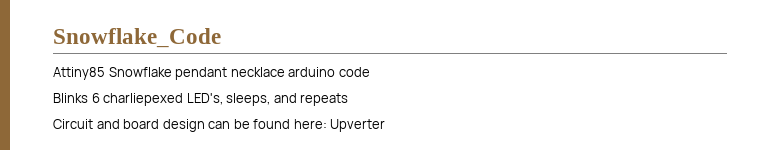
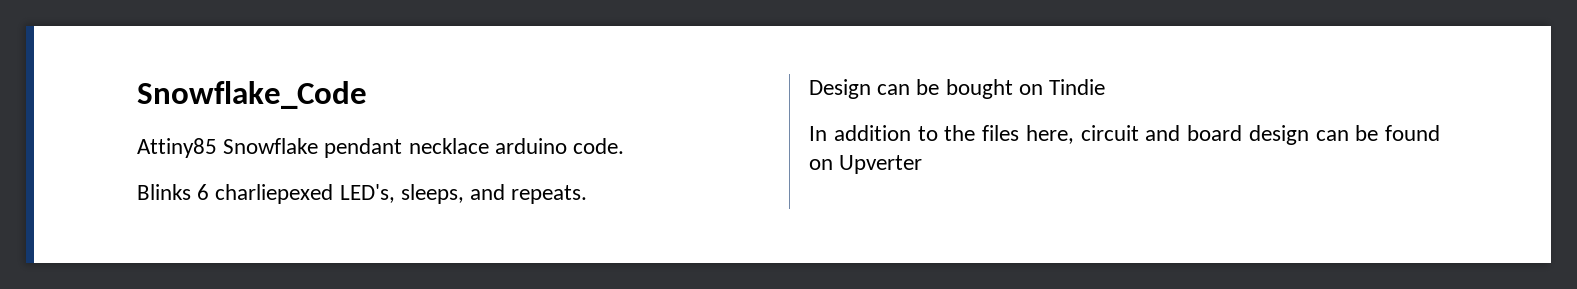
- Attiny85 Snowflake pendant necklace arduino code
+ Attiny85 Snowflake pendant necklace arduino code.
- Blinks 6 charliepexed LED's, sleeps, and repeats
- Circuit and board design can be found here: Upverter
+ Blinks 6 charliepexed LED's, sleeps, and repeats.
+ Design can be bought on Tindie
+ In addition to the files here, circuit and board design can be found on Upverter

